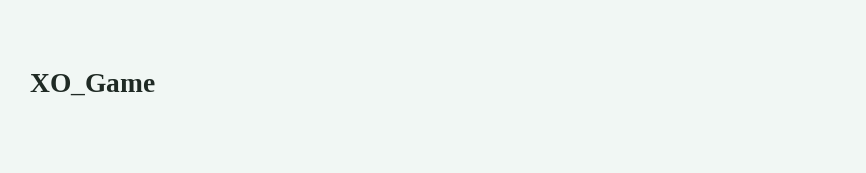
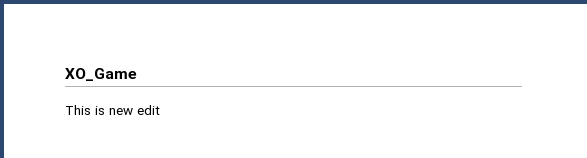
+ This is new edit

